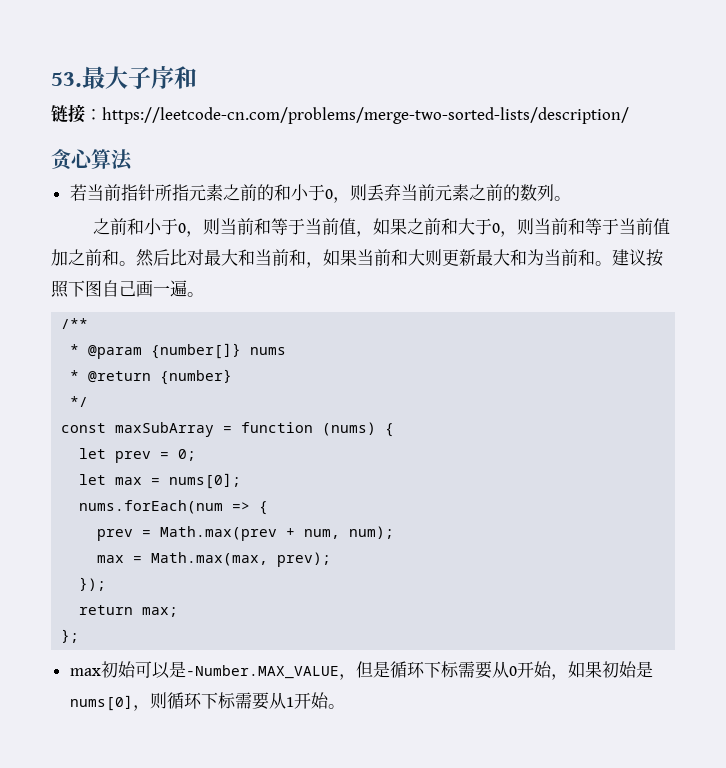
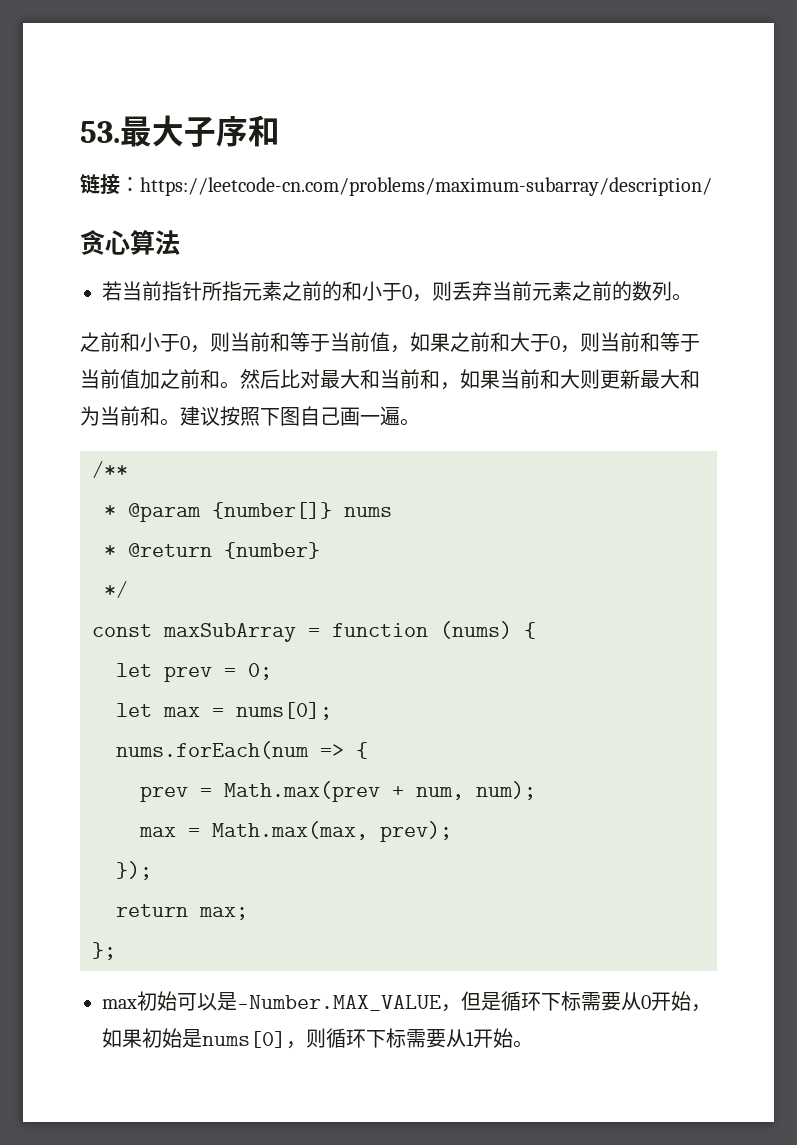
- 链接：https://leetcode-cn.com/problems/merge-two-sorted-lists/description/
+ 链接：https://leetcode-cn.com/problems/maximum-subarray/description/

